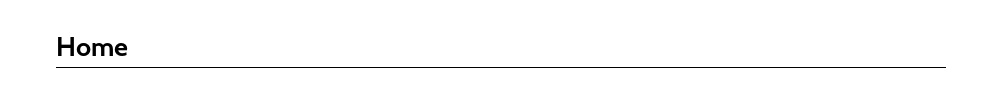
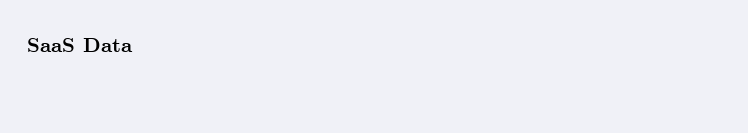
- Home
+ SaaS Data

